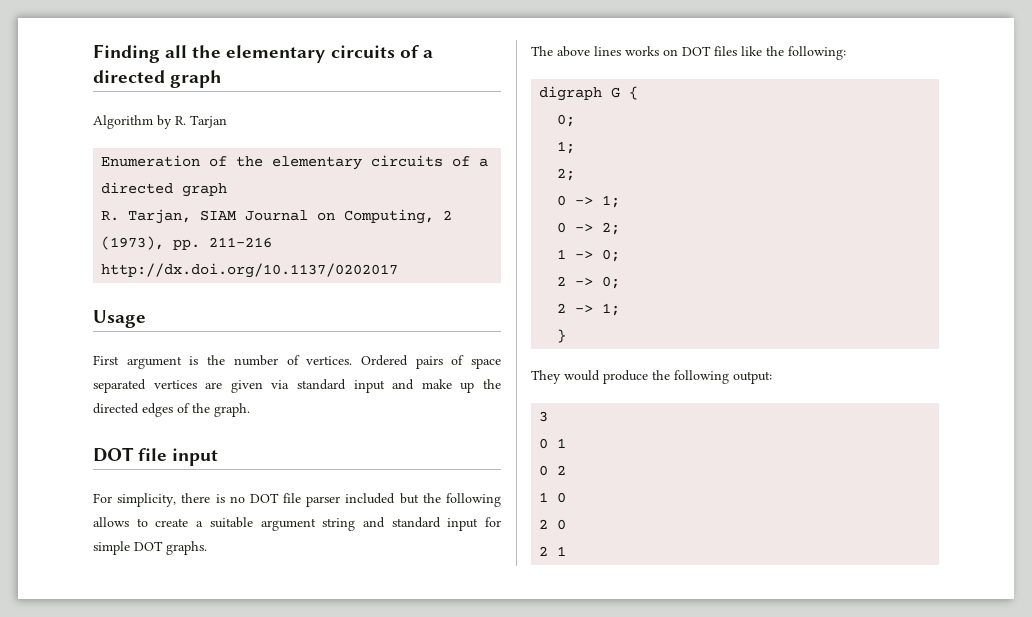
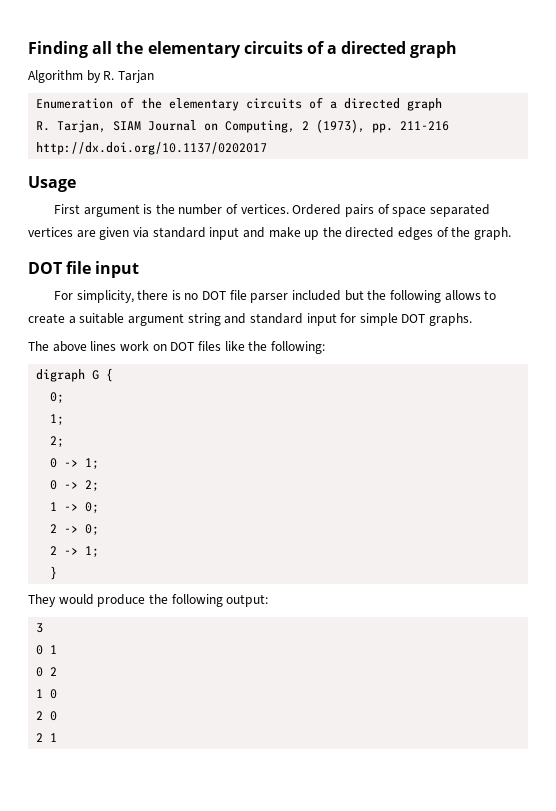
- The above lines works on DOT files like the following:
+ The above lines work on DOT files like the following:

